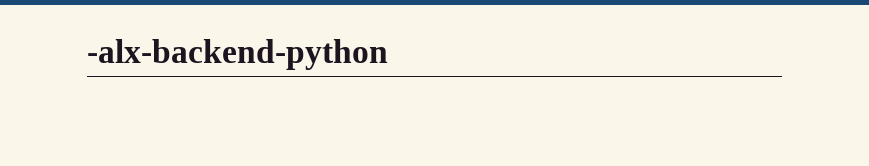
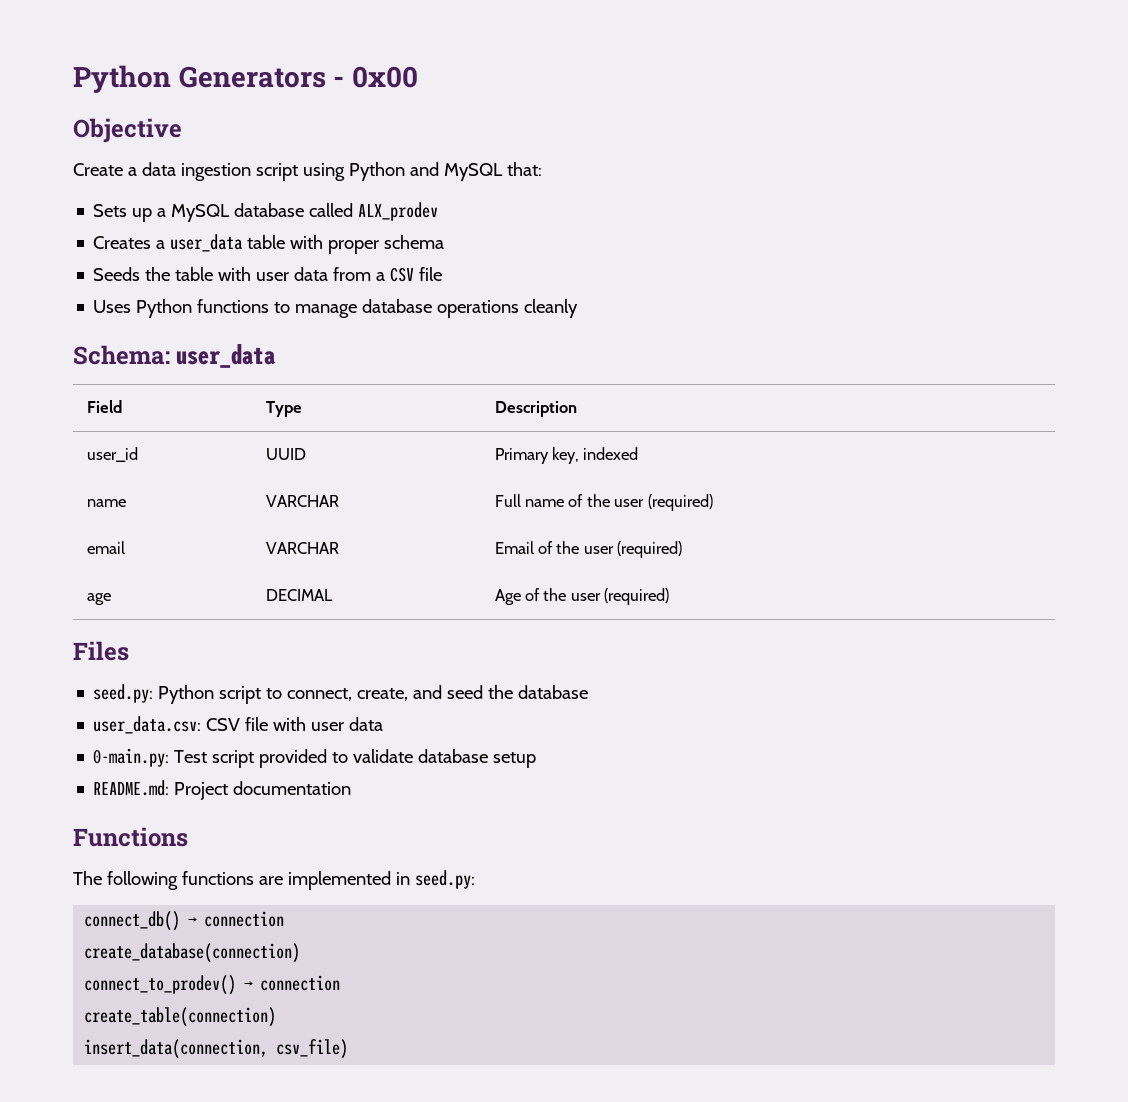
- -alx-backend-python
+ Python Generators - 0x00
+ Objective
+ Create a data ingestion script using Python and MySQL that:
+ Sets up a MySQL database called ALX_prodev
+ Creates a user_data table with proper schema
+ Seeds the table with user data from a CSV file
+ Uses Python functions to manage database operations cleanly
+ Schema: user_data
+ Field | Type | Description
+ user_id | UUID | Primary key, indexed
+ name | VARCHAR | Full name of the user (required)
+ email | VARCHAR | Email of the user (required)
+ age | DECIMAL | Age of the user (required)
+ Files
+ seed.py: Python script to connect, create, and seed the database
+ user_data.csv: CSV file with user data
+ 0-main.py: Test script provided to validate database setup
+ README.md: Project documentation
+ Functions
+ The following functions are implemented in seed.py:
+ connect_db() → connection
+ create_database(connection)
+ connect_to_prodev() → connection
+ create_table(connection)
+ insert_data(connection, csv_file)

